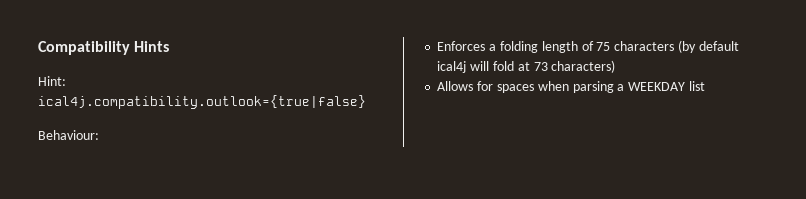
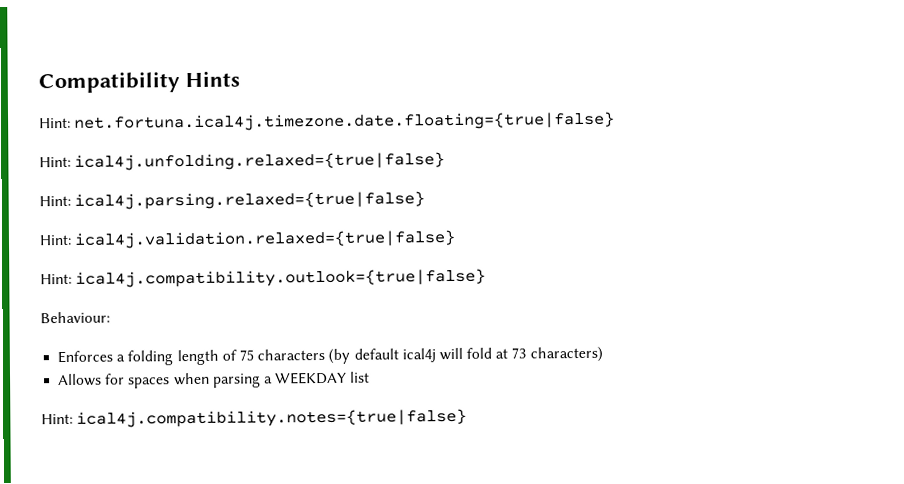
+ Hint: net.fortuna.ical4j.timezone.date.floating={true|false}
+ Hint: ical4j.unfolding.relaxed={true|false}
+ Hint: ical4j.parsing.relaxed={true|false}
+ Hint: ical4j.validation.relaxed={true|false}
+ Hint: ical4j.compatibility.notes={true|false}

